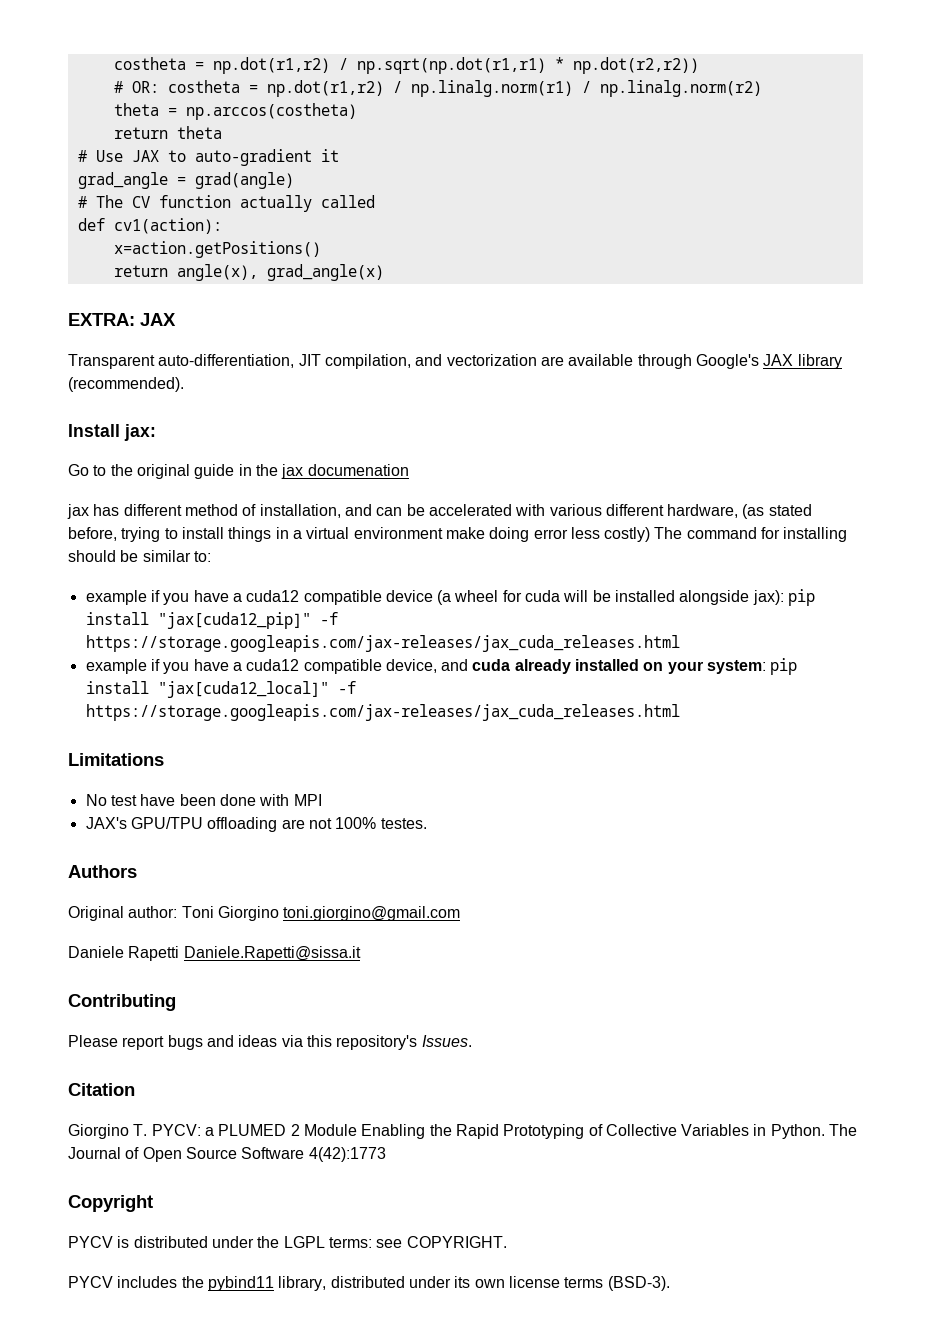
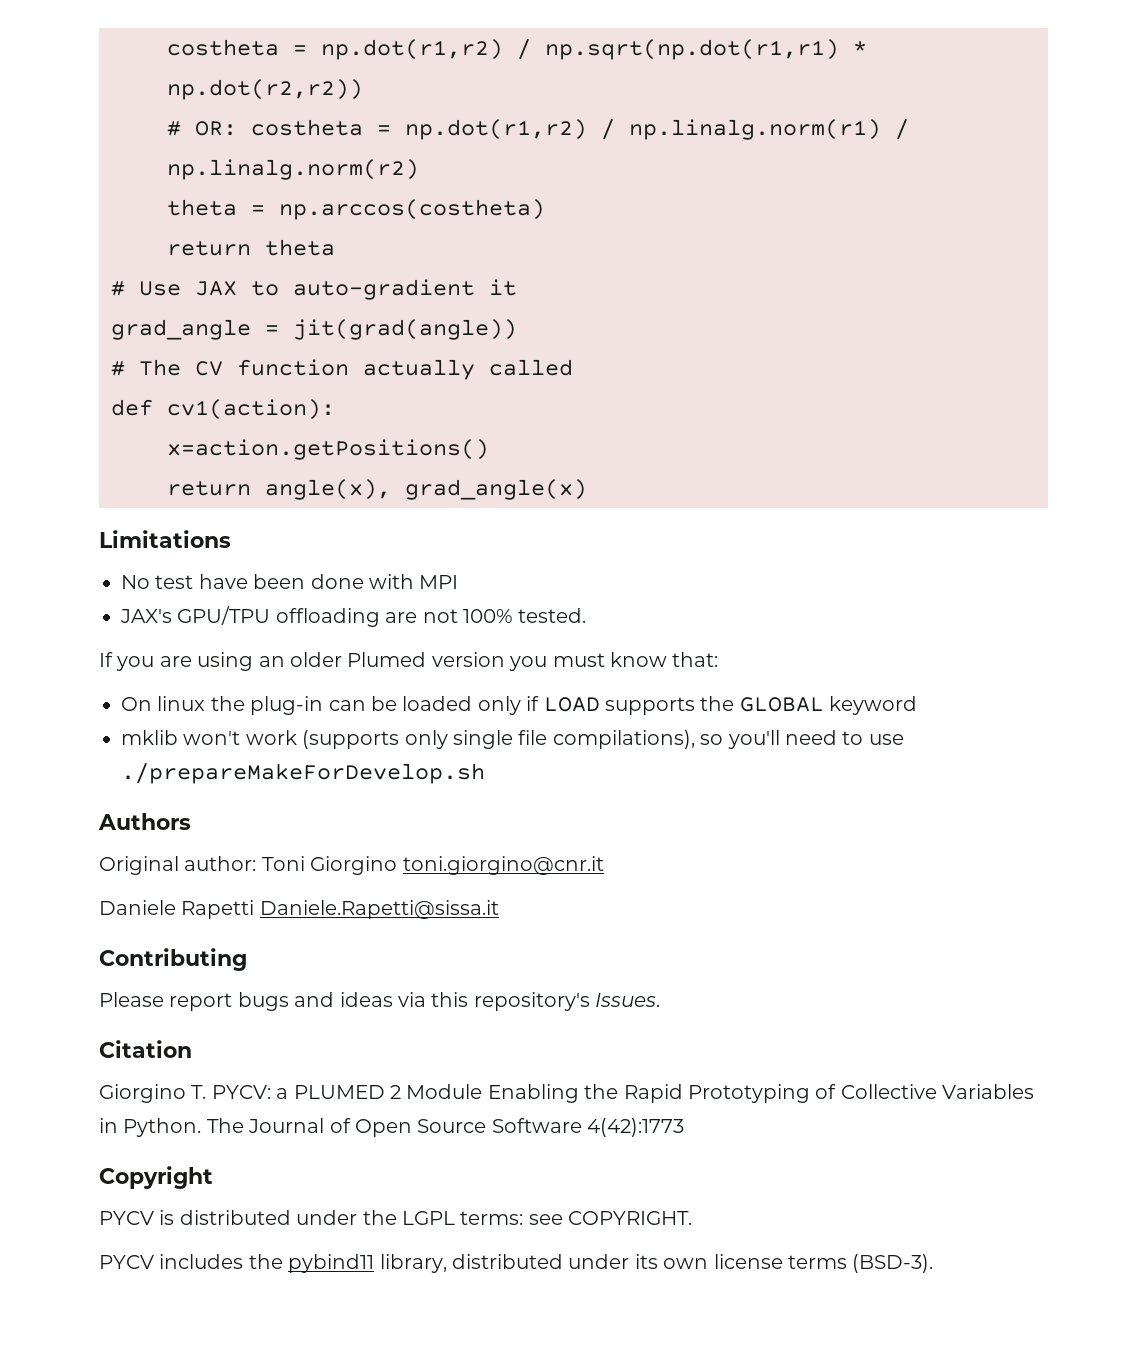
- grad_angle = grad(angle)
+ grad_angle = jit(grad(angle))
- EXTRA: JAX
- Transparent auto-differentiation, JIT compilation, and vectorization are available through Google's JAX library (recommended).
- Install jax:
- Go to the original guide in the jax documenation
- jax has different method of installation, and can be accelerated with various different hardware, (as stated before, trying to install things in a virtual environment make doing error less costly) The command for installing should be similar to:
- example if you have a cuda12 compatible device (a wheel for cuda will be installed alongside jax): pip install "jax[cuda12_pip]" -f https://storage.googleapis.com/jax-releases/jax_cuda_releases.html
- example if you have a cuda12 compatible device, and cuda already installed on your system: pip install "jax[cuda12_local]" -f https://storage.googleapis.com/jax-releases/jax_cuda_releases.html
- JAX's GPU/TPU offloading are not 100% testes.
+ JAX's GPU/TPU offloading are not 100% tested.
+ If you are using an older Plumed version you must know that:
+ On linux the plug-in can be loaded only if LOAD supports the GLOBAL keyword
+ mklib won't work (supports only single file compilations), so you'll need to use ./prepareMakeForDevelop.sh
- Original author: Toni Giorgino toni.giorgino@gmail.com
+ Original author: Toni Giorgino toni.giorgino@cnr.it

